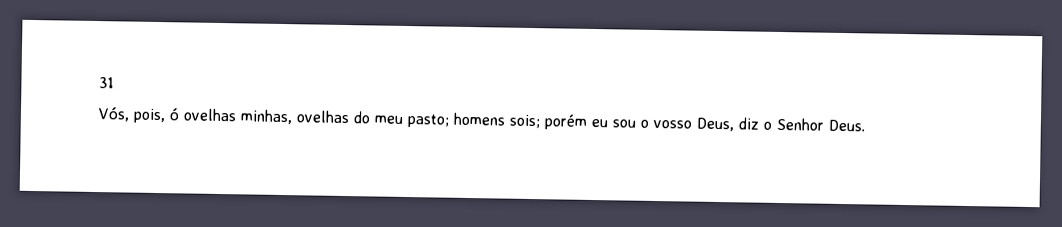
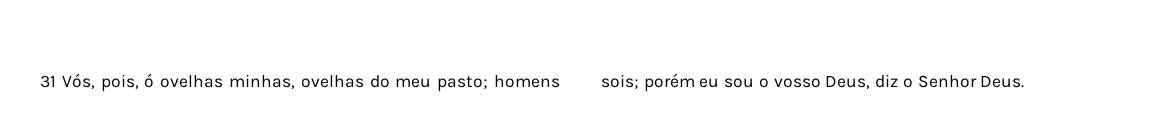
- 31
- Vós, pois, ó ovelhas minhas, ovelhas do meu pasto; homens sois; porém eu sou o vosso Deus, diz o Senhor Deus.
+ 31 Vós, pois, ó ovelhas minhas, ovelhas do meu pasto; homens sois; porém eu sou o vosso Deus, diz o Senhor Deus.

